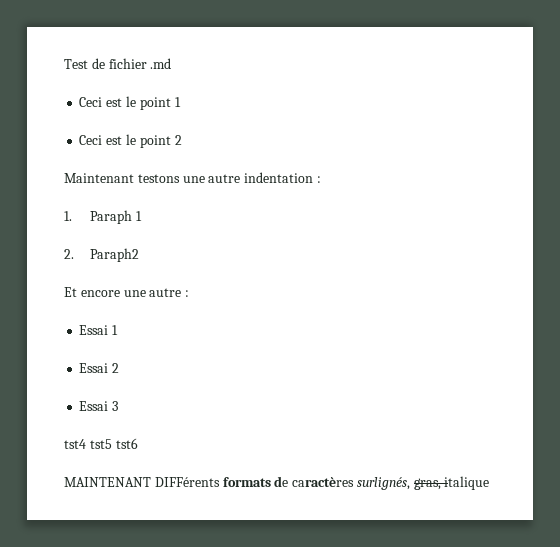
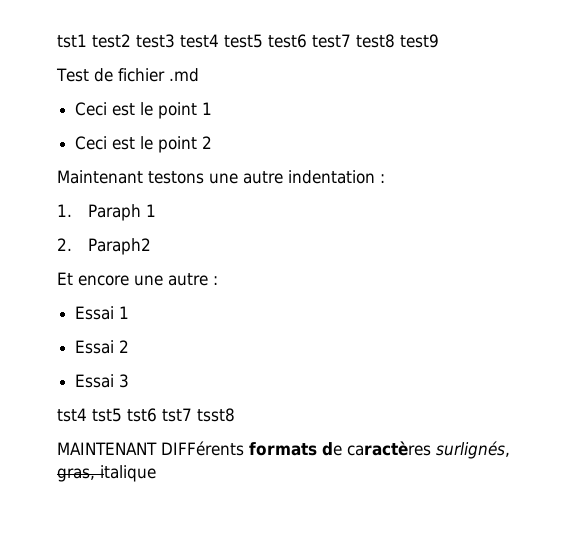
+ tst1 test2 test3 test4 test5 test6 test7 test8 test9
- tst4 tst5 tst6
+ tst4 tst5 tst6 tst7 tsst8

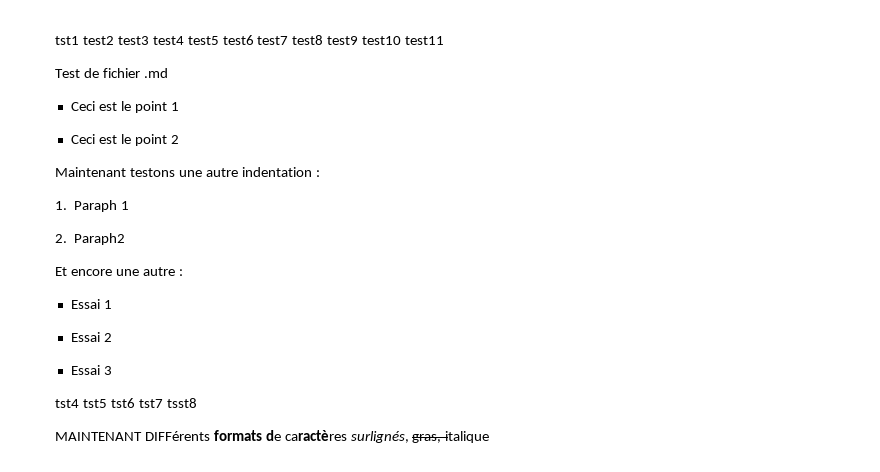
- tst1 test2 test3 test4 test5 test6 test7 test8 test9
+ tst1 test2 test3 test4 test5 test6 test7 test8 test9 test10 test11

